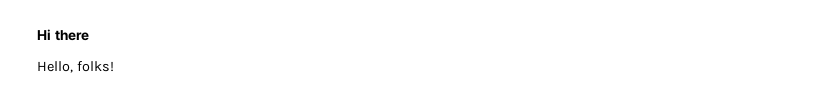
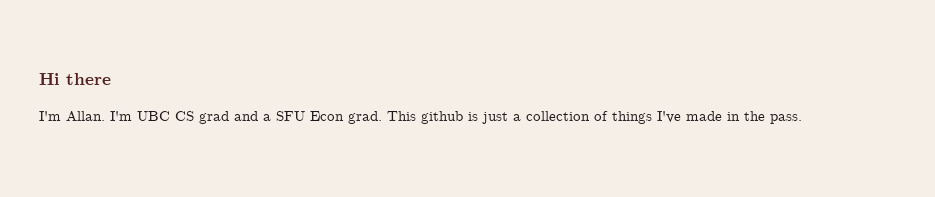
- Hello, folks!
+ I'm Allan. I'm UBC CS grad and a SFU Econ grad. This github is just a collection of things I've made in the pass.

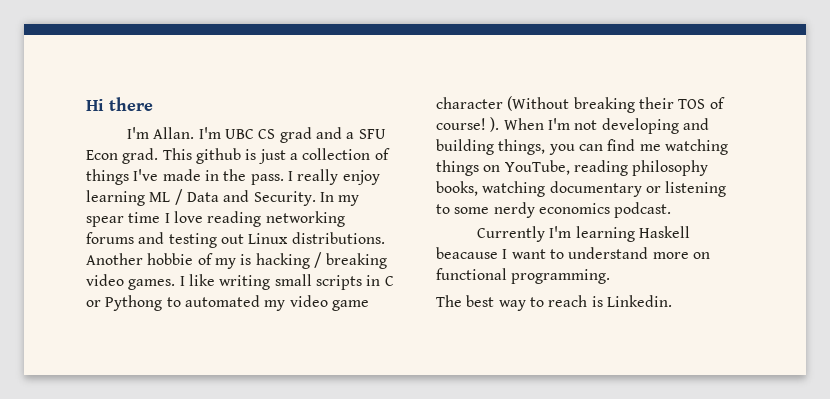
+ I really enjoy learning ML / Data and Security. In my spear time I love reading networking forums and testing out Linux distributions. Another hobbie of my is hacking / breaking video games. I like writing small scripts in C or Pythong to automated my video game character (Without breaking their TOS of course! ). When I'm not developing and building things, you can find me watching things on YouTube, reading philosophy books, watching documentary or listening to some nerdy economics podcast.
+ Currently I'm learning Haskell beacause I want to understand more on functional programming.
+ The best way to reach is Linkedin.

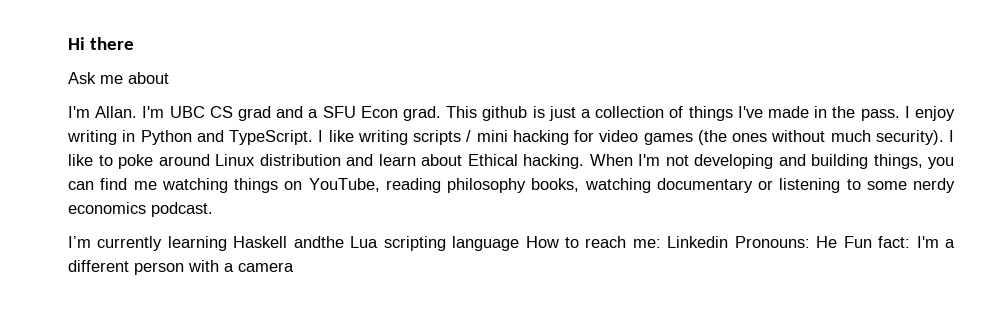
+ Ask me about
- I really enjoy learning ML / Data and Security. In my spear time I love reading networking forums and testing out Linux distributions. Another hobbie of my is hacking / breaking video games. I like writing small scripts in C or Pythong to automated my video game character (Without breaking their TOS of course! ).
+ I enjoy writing in Python and TypeScript. I like writing scripts / mini hacking for video games (the ones without much security). I like to poke around Linux distribution and learn about Ethical hacking.
- Currently I'm learning Haskell beacause I want to understand more on functional programming.
- The best way to reach is Linkedin.
+ I’m currently learning Haskell andthe Lua scripting language How to reach me: Linkedin Pronouns: He Fun fact: I'm a different person with a camera

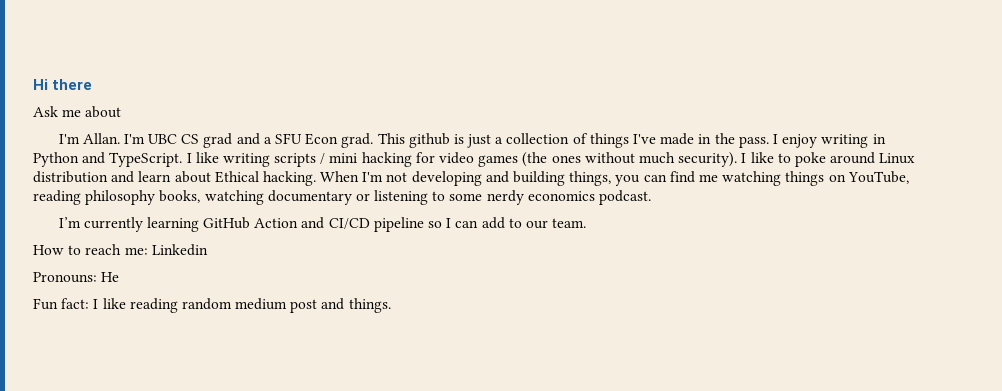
- I’m currently learning Haskell andthe Lua scripting language How to reach me: Linkedin Pronouns: He Fun fact: I'm a different person with a camera
+ I’m currently learning GitHub Action and CI/CD pipeline so I can add to our team.
+ How to reach me: Linkedin
+ Pronouns: He
+ Fun fact: I like reading random medium post and things.

